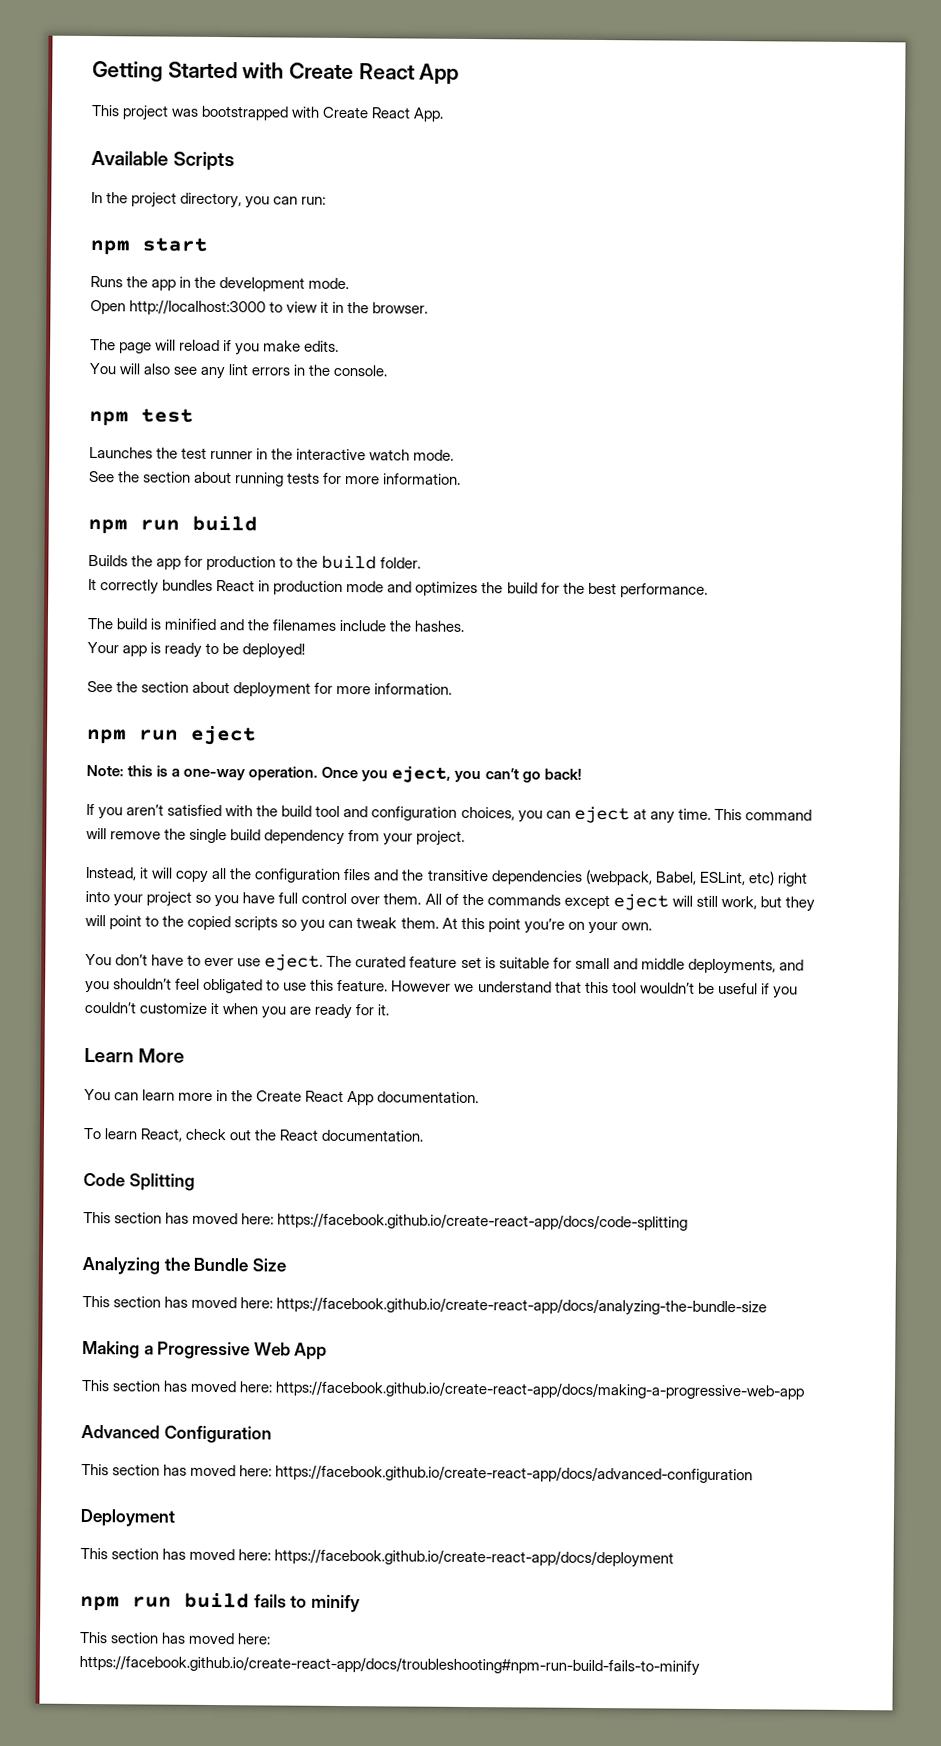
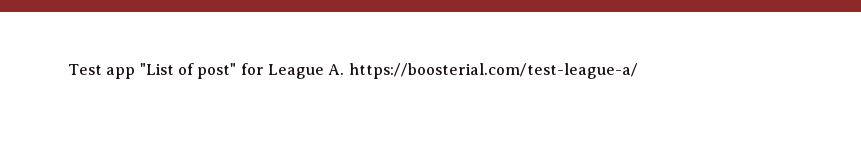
- Getting Started with Create React App
- This project was bootstrapped with Create React App.
- Available Scripts
- In the project directory, you can run:
- npm start
- Runs the app in the development mode.
- Open http://localhost:3000 to view it in the browser.
- The page will reload if you make edits.
- You will also see any lint errors in the console.
- npm test
- Launches the test runner in the interactive watch mode.
- See the section about running tests for more information.
- npm run build
- Builds the app for production to the build folder.
- It correctly bundles React in production mode and optimizes the build for the best performance.
- The build is minified and the filenames include the hashes.
- Your app is ready to be deployed!
- See the section about deployment for more information.
- npm run eject
- Note: this is a one-way operation. Once you eject, you can’t go back!
- If you aren’t satisfied with the build tool and configuration choices, you can eject at any time. This command will remove the single build dependency from your project.
- Instead, it will copy all the configuration files and the transitive dependencies (webpack, Babel, ESLint, etc) right into your project so you have full control over them. All of the commands except eject will still work, but they will point to the copied scripts so you can tweak them. At this point you’re on your own.
- You don’t have to ever use eject. The curated feature set is suitable for small and middle deployments, and you shouldn’t feel obligated to use this feature. However we understand that this tool wouldn’t be useful if you couldn’t customize it when you are ready for it.
- Learn More
- You can learn more in the Create React App documentation.
- To learn React, check out the React documentation.
- Code Splitting
- This section has moved here: https://facebook.github.io/create-react-app/docs/code-splitting
- Analyzing the Bundle Size
- This section has moved here: https://facebook.github.io/create-react-app/docs/analyzing-the-bundle-size
- Making a Progressive Web App
- This section has moved here: https://facebook.github.io/create-react-app/docs/making-a-progressive-web-app
- Advanced Configuration
- This section has moved here: https://facebook.github.io/create-react-app/docs/advanced-configuration
- Deployment
- This section has moved here: https://facebook.github.io/create-react-app/docs/deployment
- npm run build fails to minify
- This section has moved here: https://facebook.github.io/create-react-app/docs/troubleshooting#npm-run-build-fails-to-minify
+ Test app "List of post" for League A. https://boosterial.com/test-league-a/

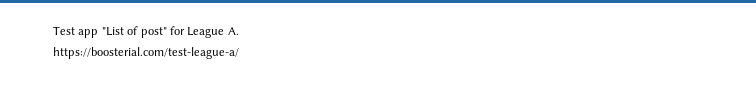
- Test app "List of post" for League A. https://boosterial.com/test-league-a/
+ Test app "List of post" for League A.
+ https://boosterial.com/test-league-a/

